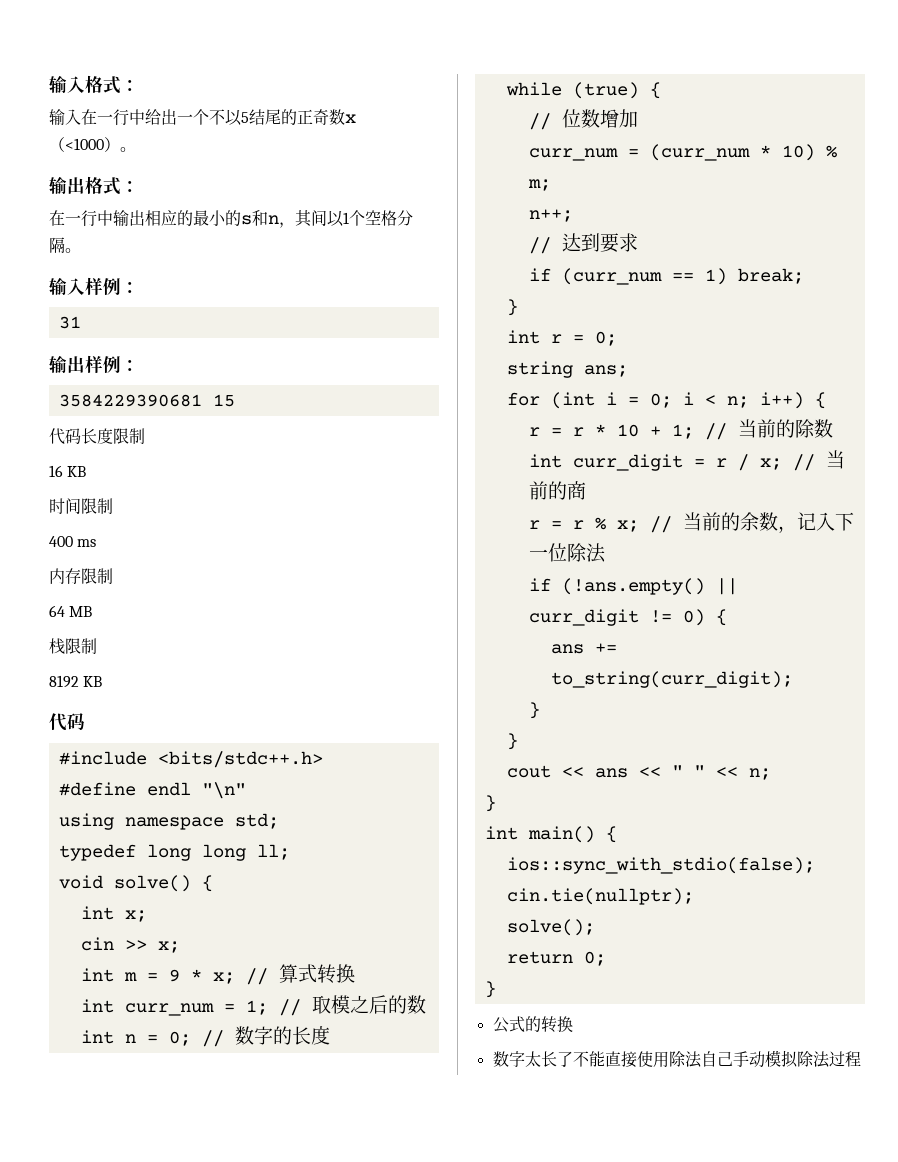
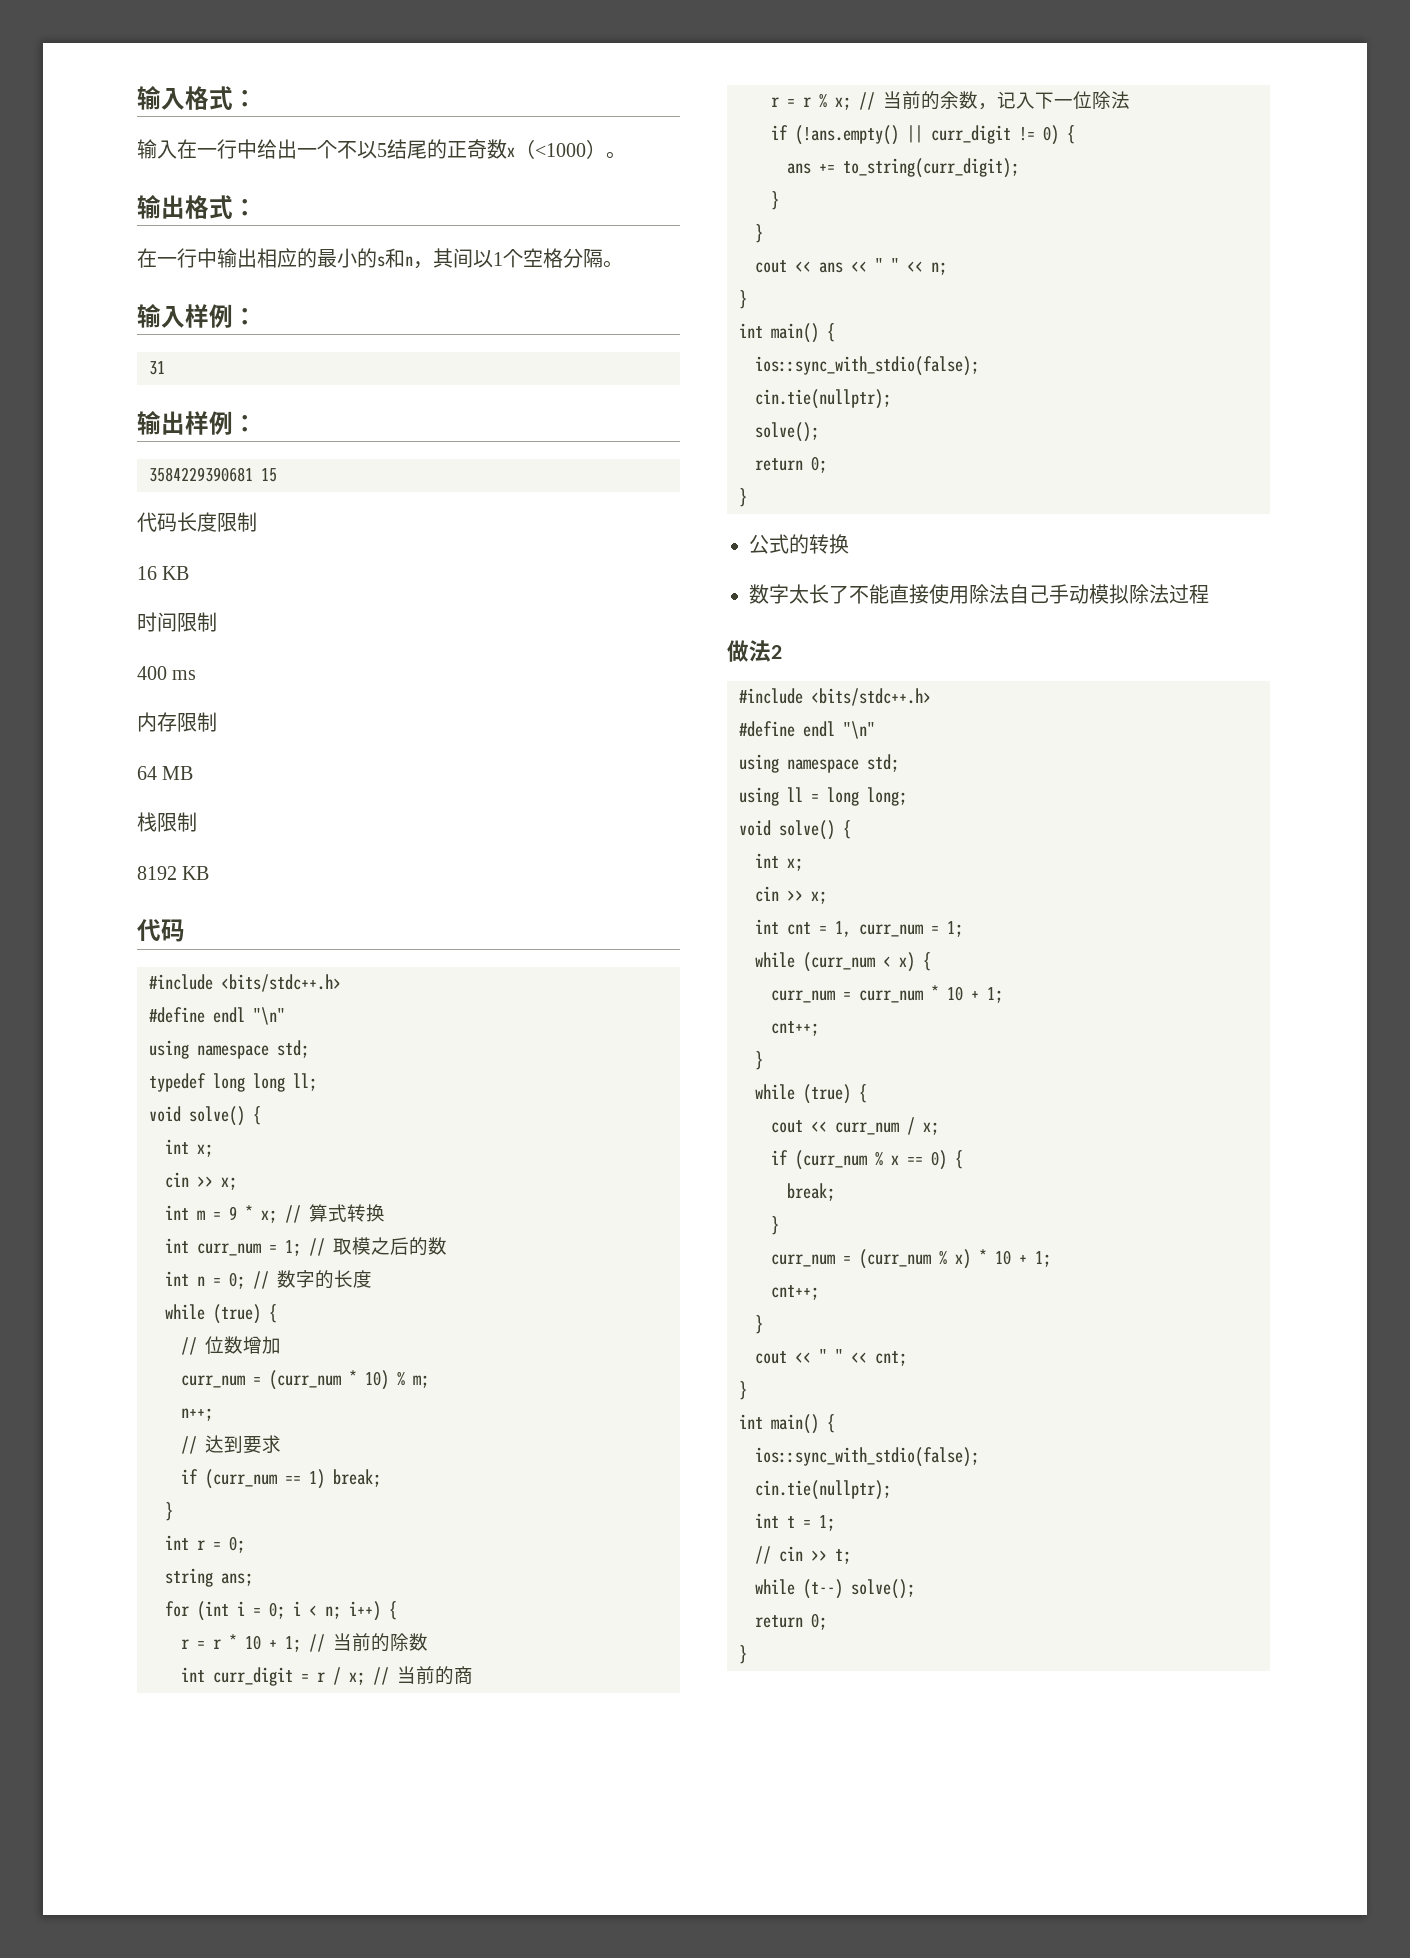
+ 做法2
+ #include <bits/stdc++.h>
+ #define endl "\n"
+ using namespace std;
+ using ll = long long;
+ void solve() {
+ int x;
+ cin >> x;
+ int cnt = 1, curr_num = 1;
+ while (curr_num < x) {
+ curr_num = curr_num * 10 + 1;
+ cnt++;
+ }
+ while (true) {
+ cout << curr_num / x;
+ if (curr_num % x == 0) {
+ break;
+ }
+ curr_num = (curr_num % x) * 10 + 1;
+ cnt++;
+ }
+ cout << " " << cnt;
+ }
+ int main() {
+ ios::sync_with_stdio(false);
+ cin.tie(nullptr);
+ int t = 1;
+ // cin >> t;
+ while (t--) solve();
+ return 0;
+ }

